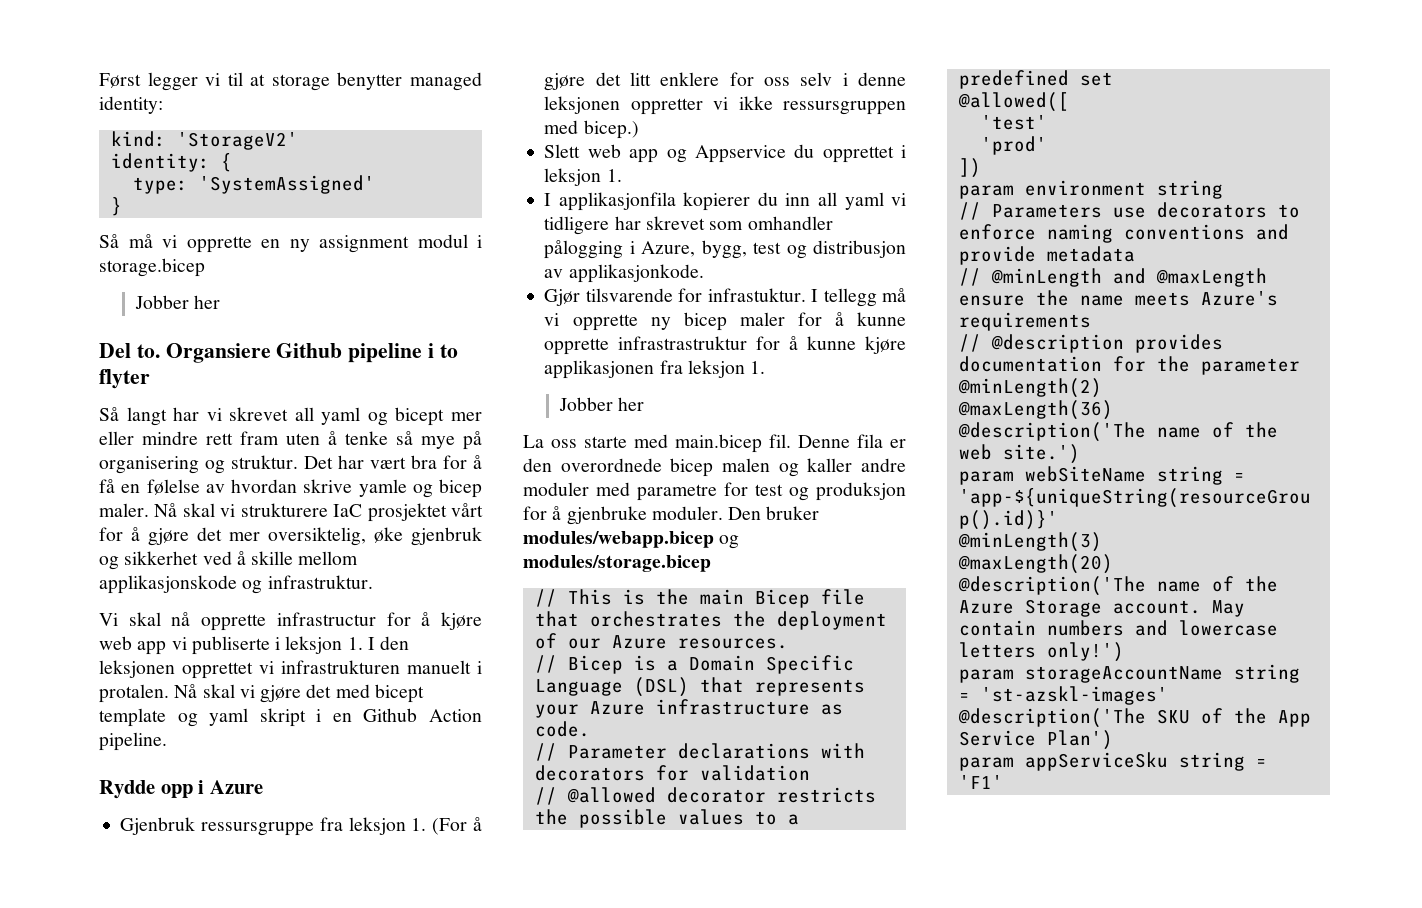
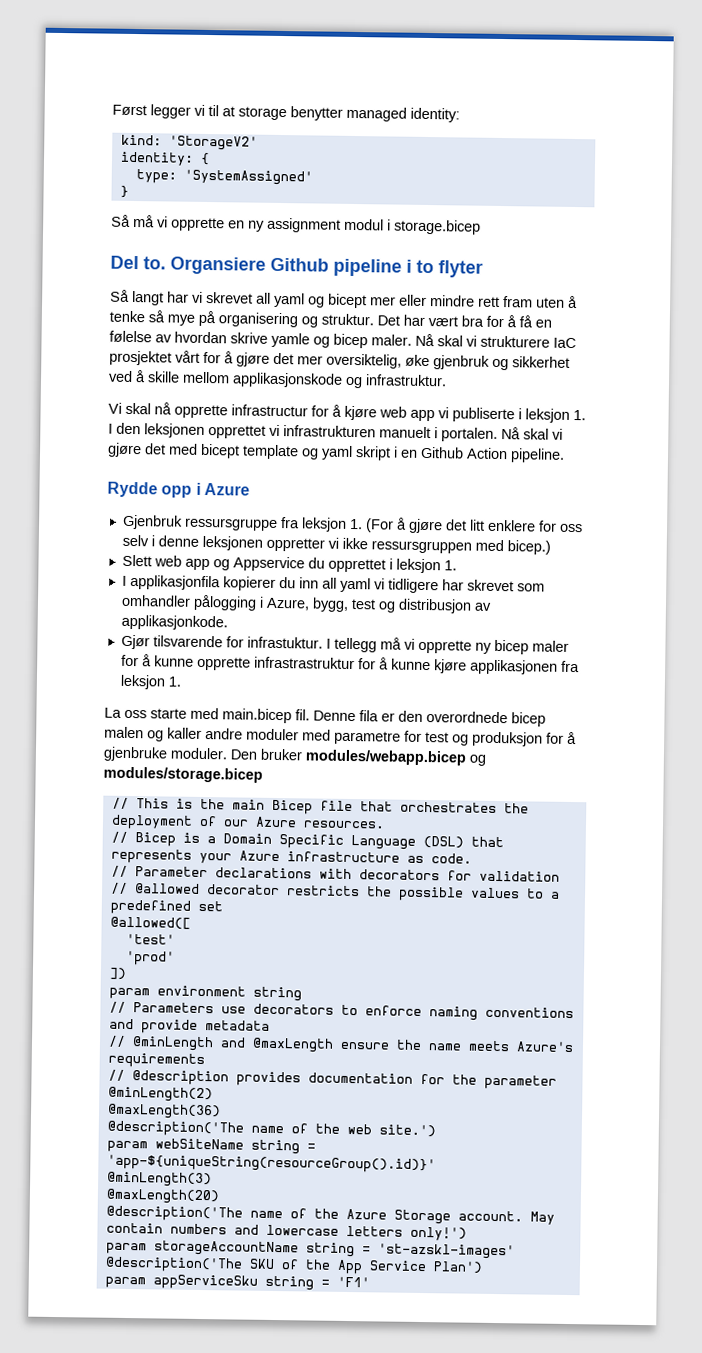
  Så må vi opprette en ny assignment modul i storage.bicep
- Jobber her
- Vi skal nå opprette infrastructur for å kjøre web app vi publiserte i leksjon 1. I den leksjonen opprettet vi infrastrukturen manuelt i protalen.
+ Vi skal nå opprette infrastructur for å kjøre web app vi publiserte i leksjon 1. I den leksjonen opprettet vi infrastrukturen manuelt i portalen.
  I tellegg må vi opprette ny bicep maler for å kunne opprette infrastrastruktur for å kunne kjøre applikasjonen fra leksjon 1.
- Jobber her

